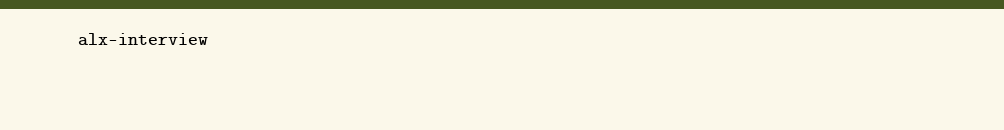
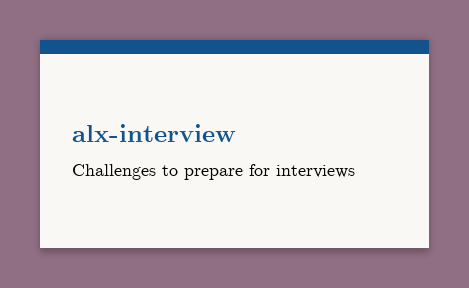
+ Challenges to prepare for interviews

